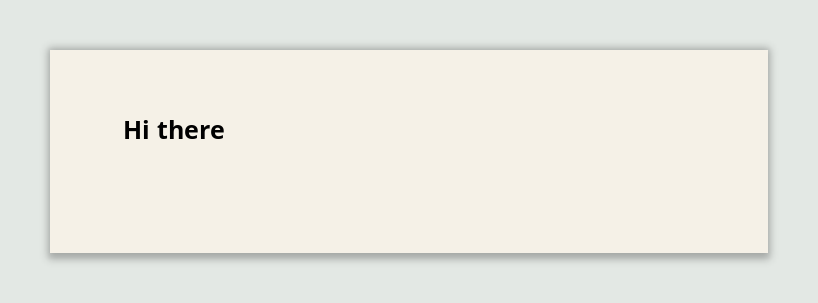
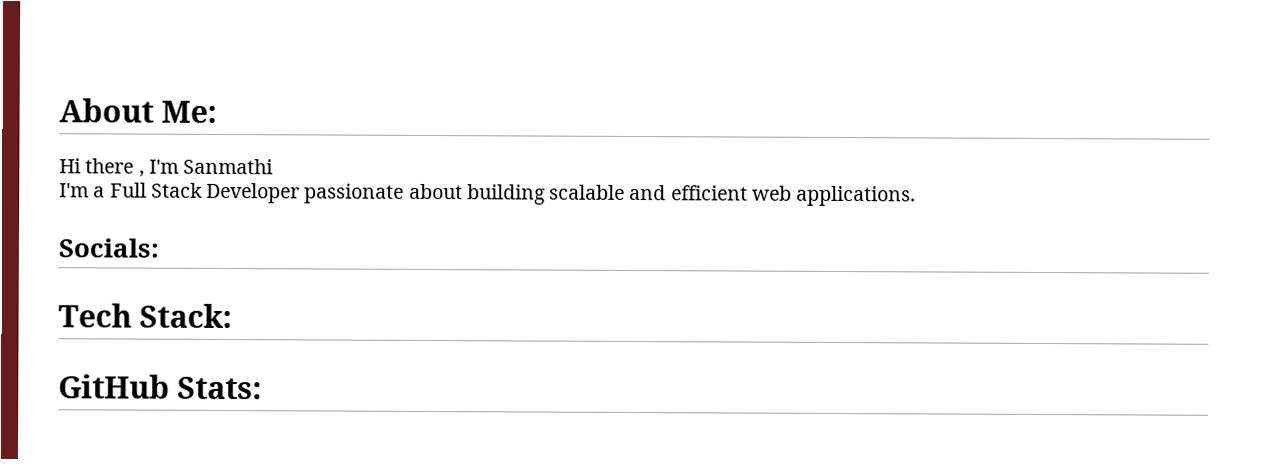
- Hi there
+ About Me:
+ Hi there , I'm Sanmathi
+ I'm a Full Stack Developer passionate about building scalable and efficient web applications.
+ Socials:
+ Tech Stack:
+ GitHub Stats:

